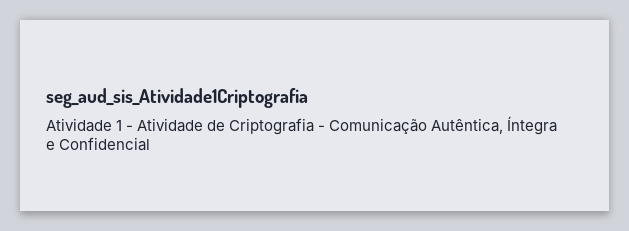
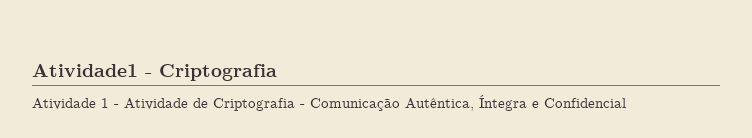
- seg_aud_sis_Atividade1Criptografia
+ Atividade1 - Criptografia

